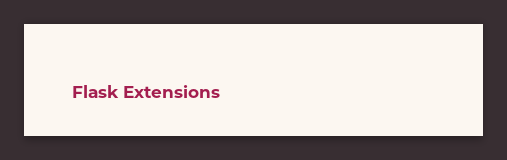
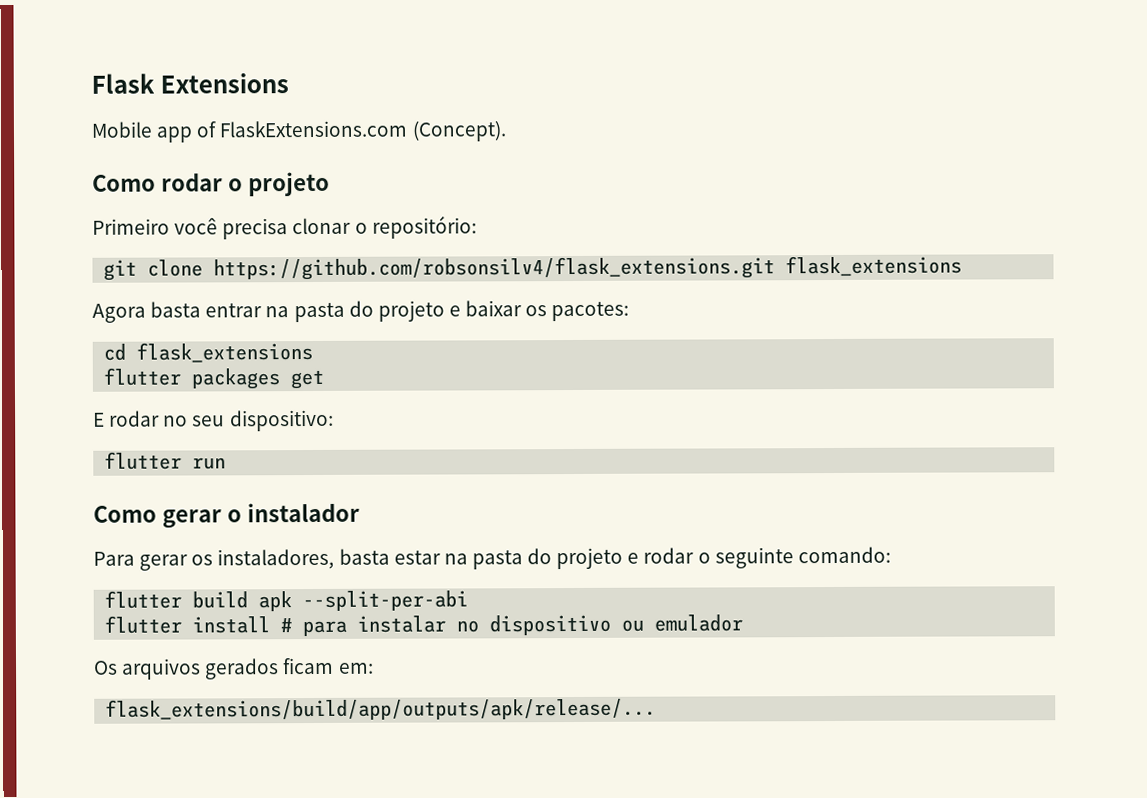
+ Mobile app of FlaskExtensions.com (Concept).
+ Como rodar o projeto
+ Primeiro você precisa clonar o repositório:
+ git clone https://github.com/robsonsilv4/flask_extensions.git flask_extensions
+ Agora basta entrar na pasta do projeto e baixar os pacotes:
+ cd flask_extensions
+ flutter packages get
+ E rodar no seu dispositivo:
+ flutter run
+ Como gerar o instalador
+ Para gerar os instaladores, basta estar na pasta do projeto e rodar o seguinte comando:
+ flutter build apk --split-per-abi
+ flutter install # para instalar no dispositivo ou emulador
+ Os arquivos gerados ficam em:
+ flask_extensions/build/app/outputs/apk/release/...

